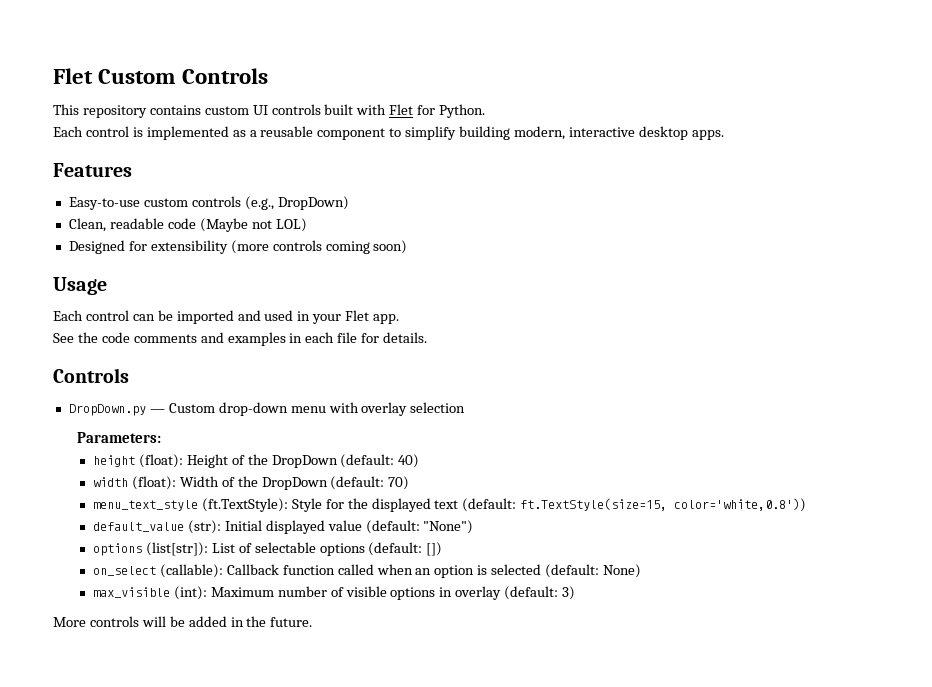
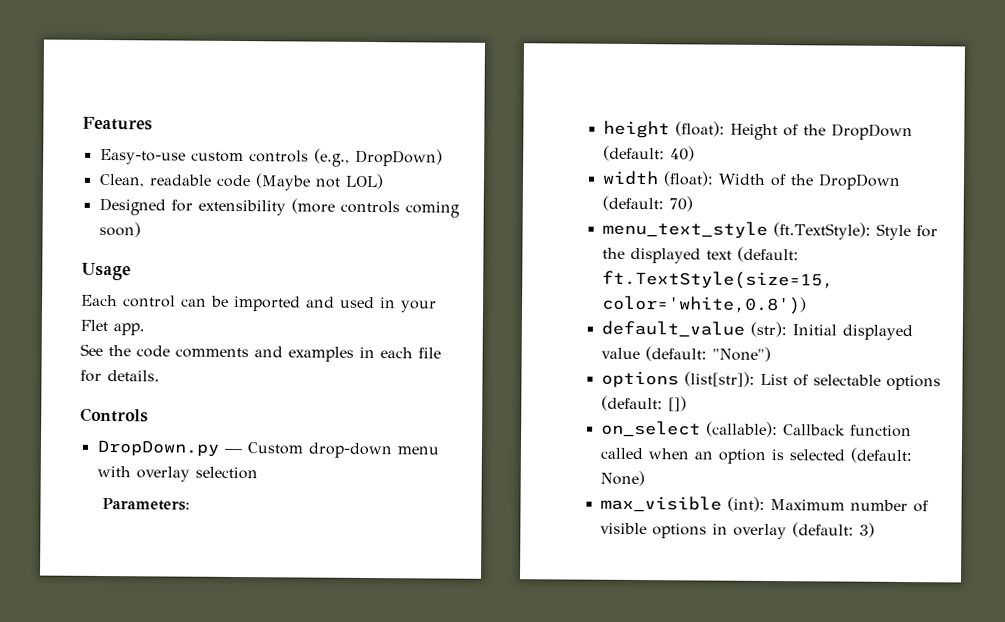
- Flet Custom Controls
- This repository contains custom UI controls built with Flet for Python.
- Each control is implemented as a reusable component to simplify building modern, interactive desktop apps.
- More controls will be added in the future.

